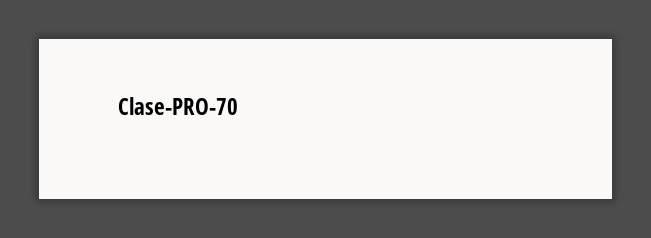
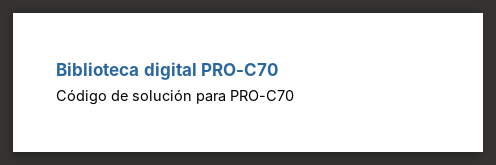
- Clase-PRO-70
+ Biblioteca digital PRO-C70
+ Código de solución para PRO-C70

